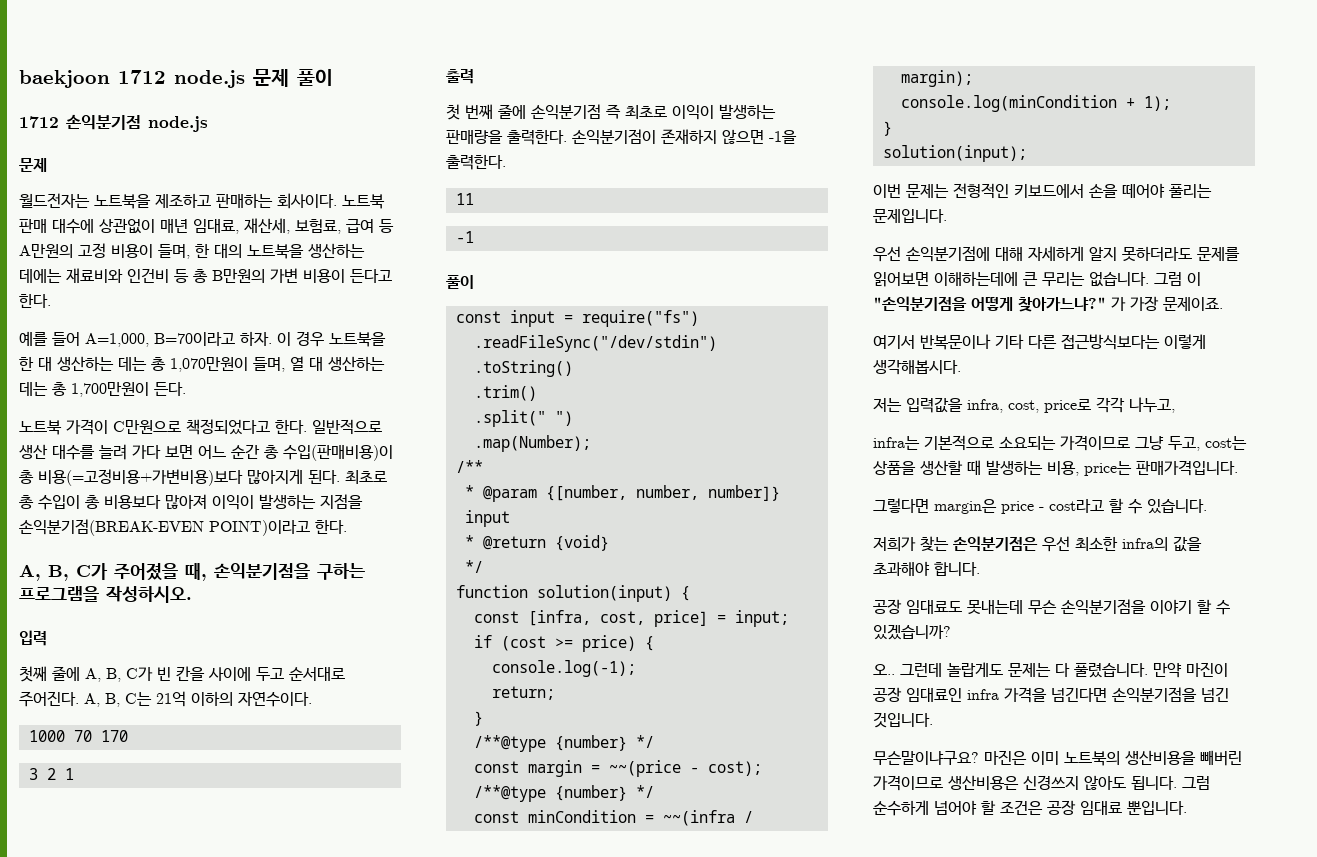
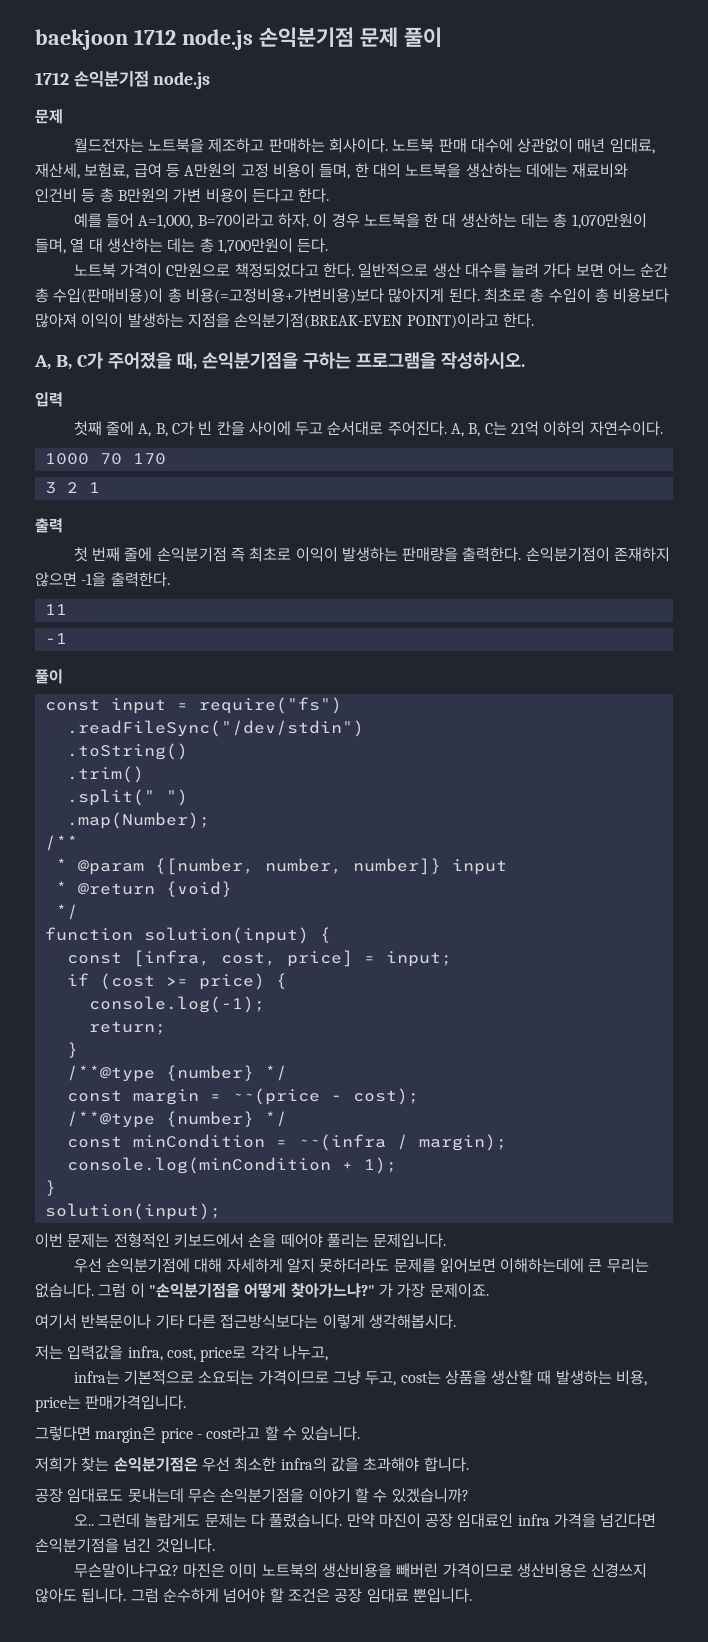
- baekjoon 1712 node.js 문제 풀이
+ baekjoon 1712 node.js 손익분기점 문제 풀이

